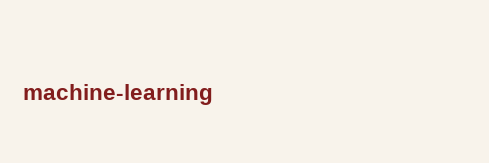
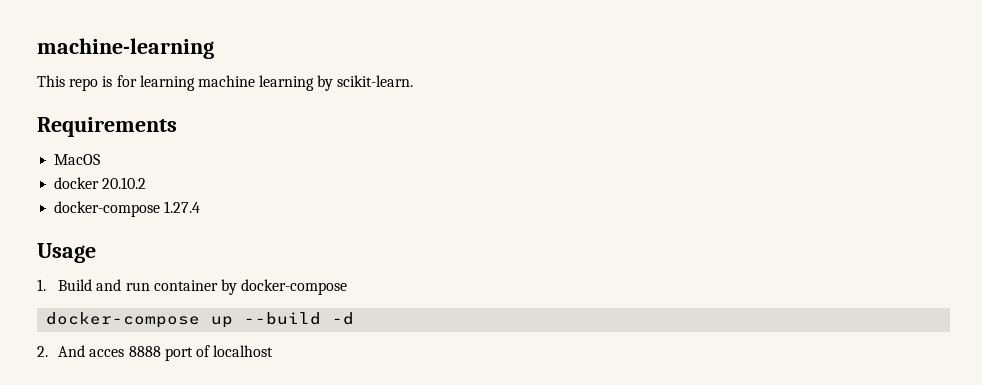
+ This repo is for learning machine learning by scikit-learn.
+ Requirements
+ MacOS
+ docker 20.10.2
+ docker-compose 1.27.4
+ Usage
+ 1. Build and run container by docker-compose
+ docker-compose up --build -d
+ 2. And acces 8888 port of localhost

